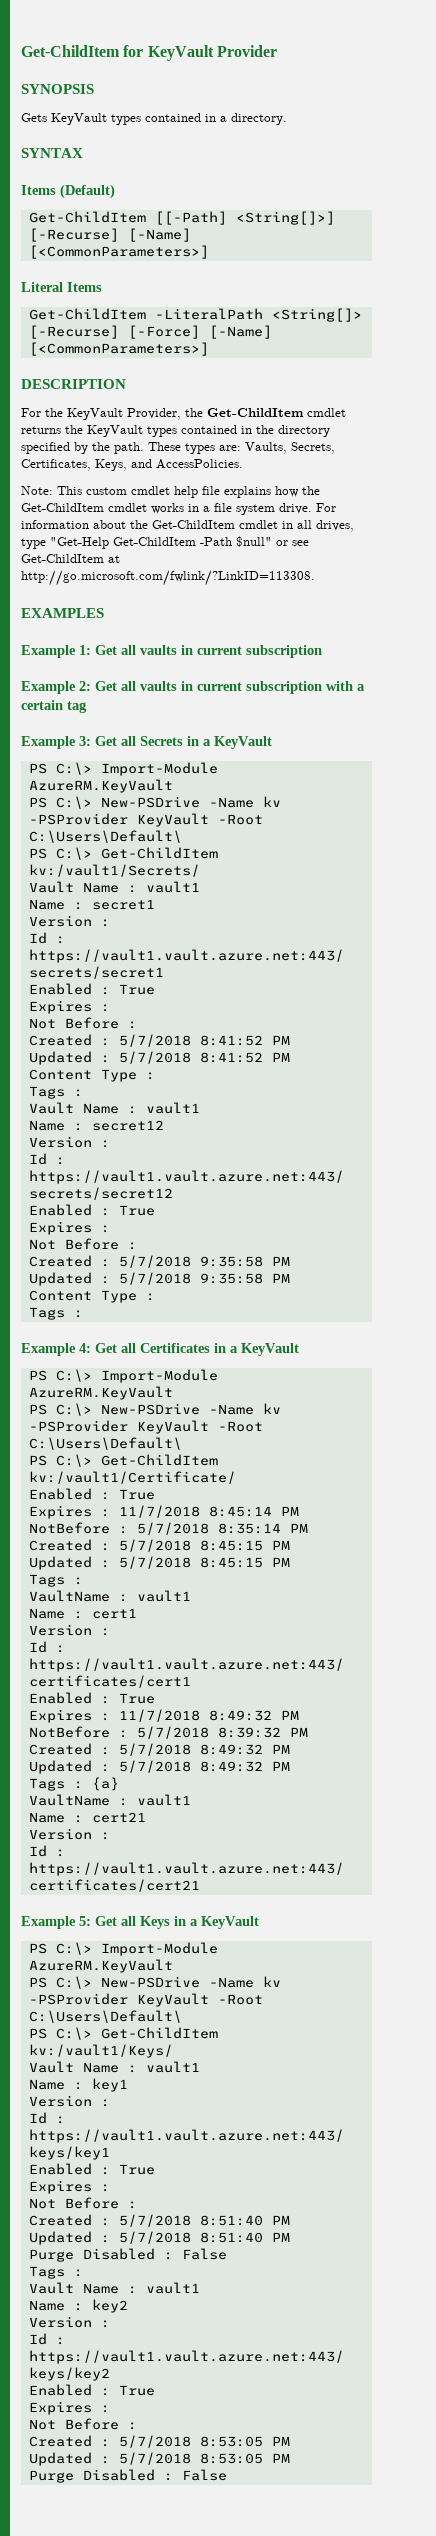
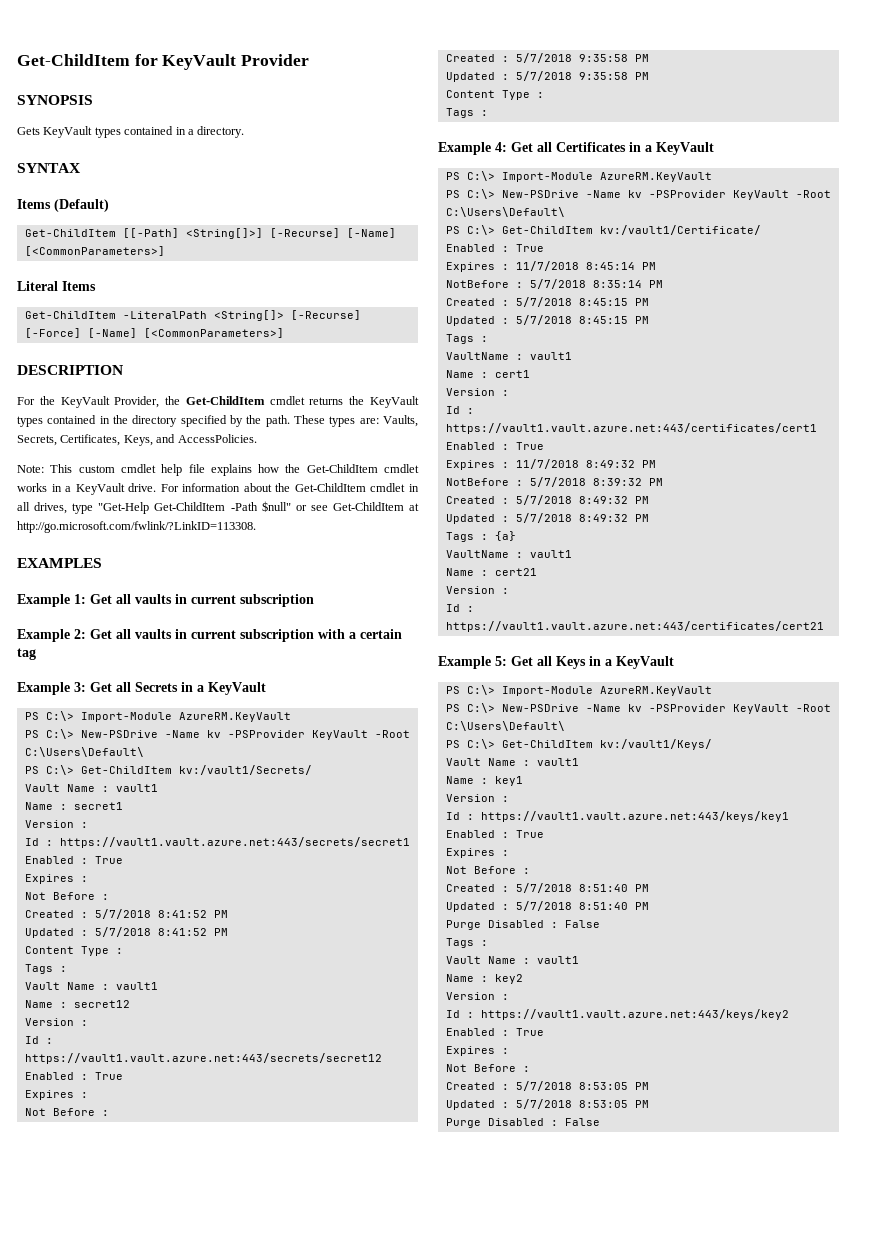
- Note: This custom cmdlet help file explains how the Get-ChildItem cmdlet works in a file system drive.
+ Note: This custom cmdlet help file explains how the Get-ChildItem cmdlet works in a KeyVault drive.

